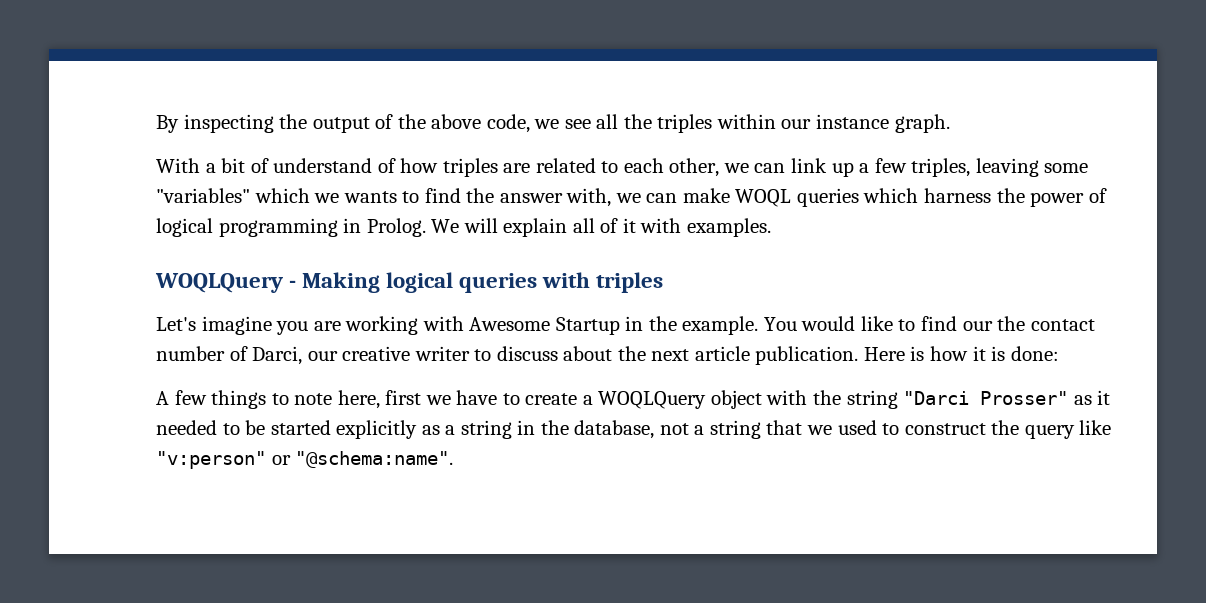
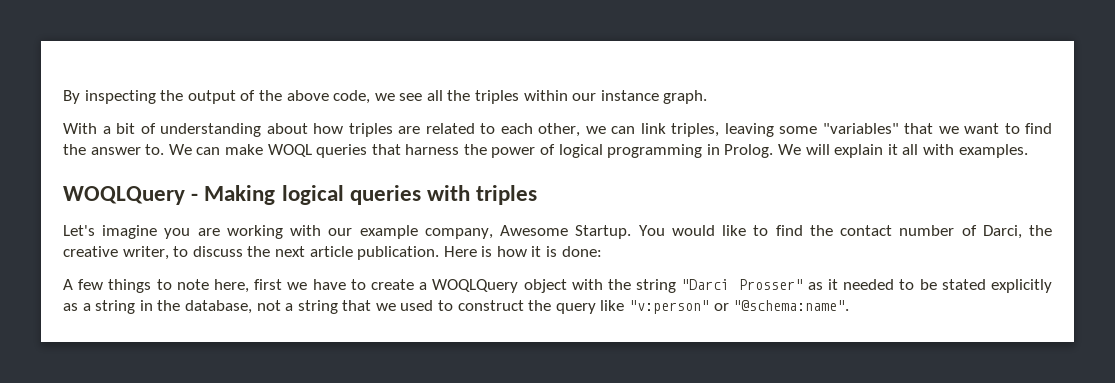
- With a bit of understand of how triples are related to each other, we can link up a few triples, leaving some "variables" which we wants to find the answer with, we can make WOQL queries which harness the power of logical programming in Prolog.
+ With a bit of understanding about how triples are related to each other, we can link triples, leaving some "variables" that we want to find the answer to. We can make WOQL queries that harness the power of logical programming in Prolog.
- We will explain all of it with examples.
+ We will explain it all with examples.
- Let's imagine you are working with Awesome Startup in the example.
+ Let's imagine you are working with our example company, Awesome Startup.
- You would like to find our the contact number of Darci, our creative writer to discuss about the next article publication.
+ You would like to find the contact number of Darci, the creative writer, to discuss the next article publication.
- A few things to note here, first we have to create a WOQLQuery object with the string "Darci Prosser" as it needed to be started explicitly as a string in the database, not a string that we used to construct the query like "v:person" or "@schema:name".
+ A few things to note here, first we have to create a WOQLQuery object with the string "Darci Prosser" as it needed to be stated explicitly as a string in the database, not a string that we used to construct the query like "v:person" or "@schema:name".

